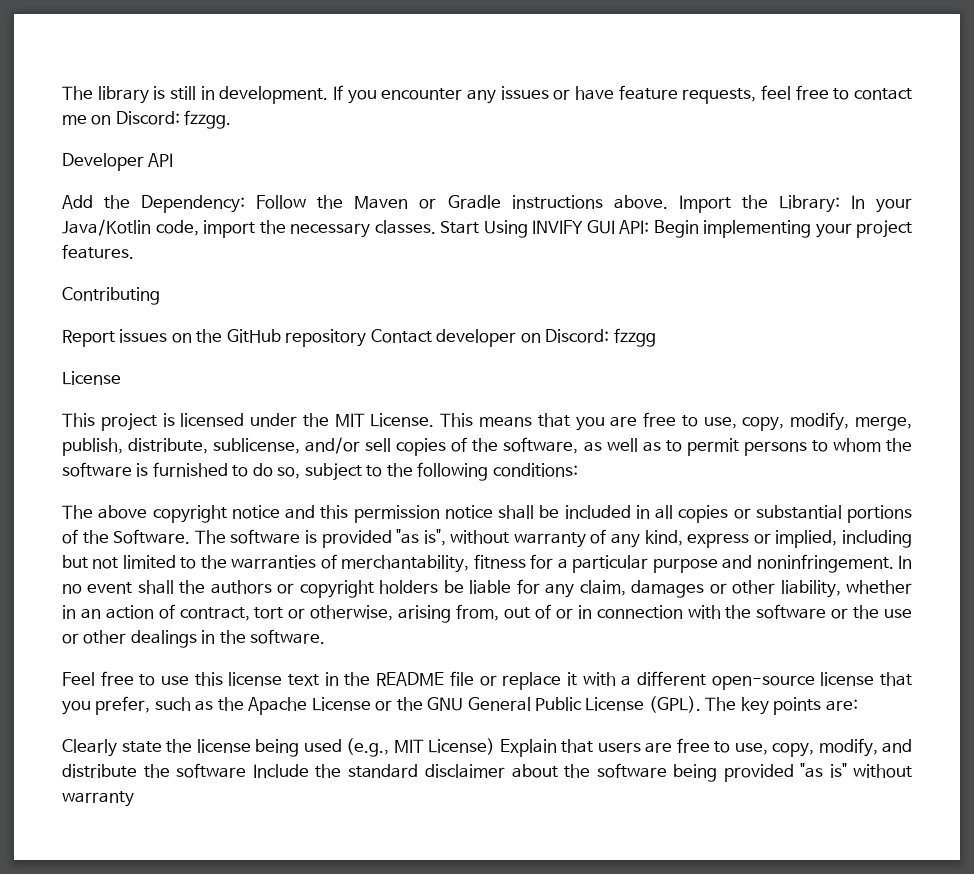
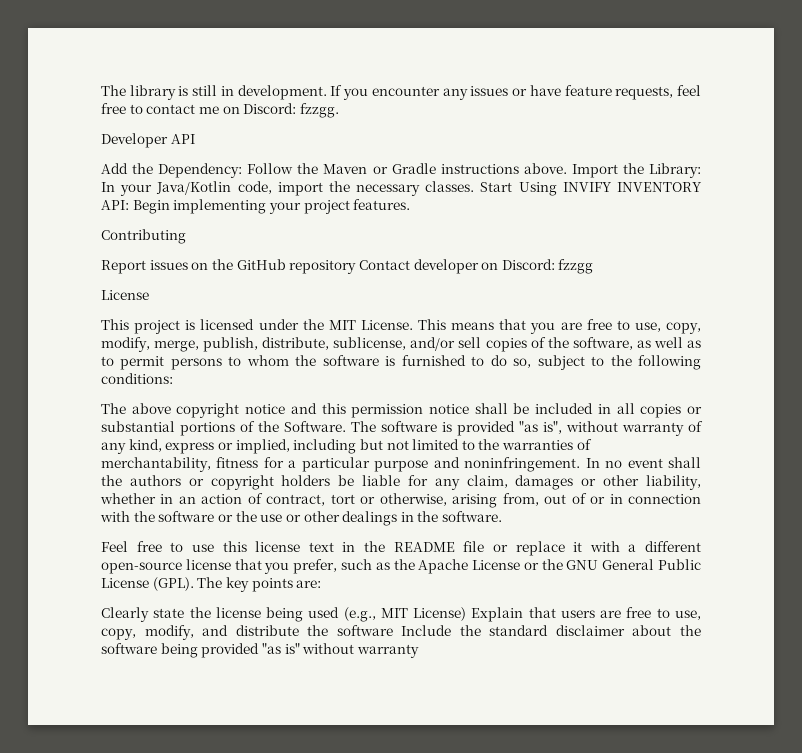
- Start Using INVIFY GUI API: Begin implementing your project features.
+ Start Using INVIFY INVENTORY API: Begin implementing your project features.

